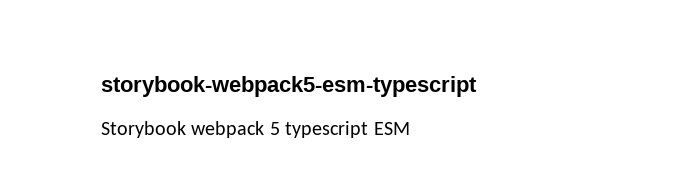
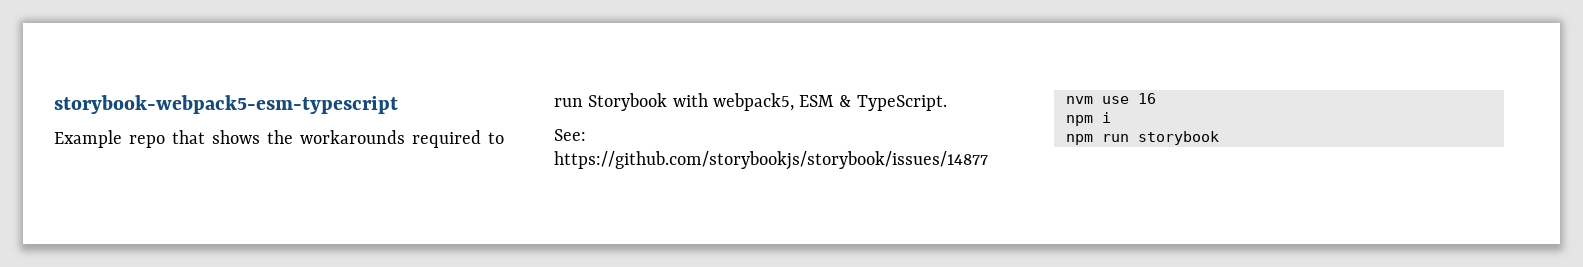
- Storybook webpack 5 typescript ESM
+ Example repo that shows the workarounds required to run Storybook with webpack5, ESM & TypeScript.
+ See: https://github.com/storybookjs/storybook/issues/14877
+ nvm use 16
+ npm i
+ npm run storybook

